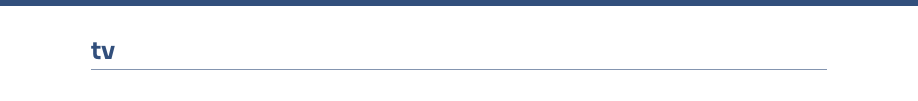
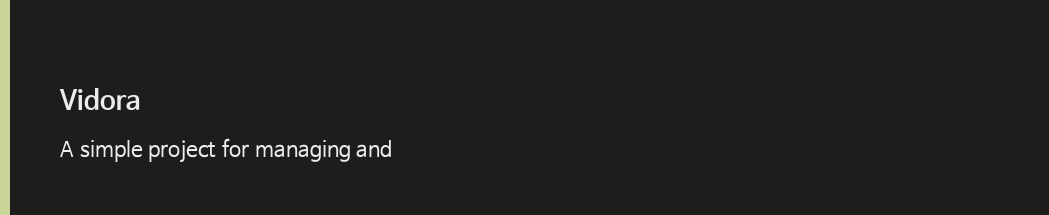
- tv
+ Vidora
+ A simple project for managing and

